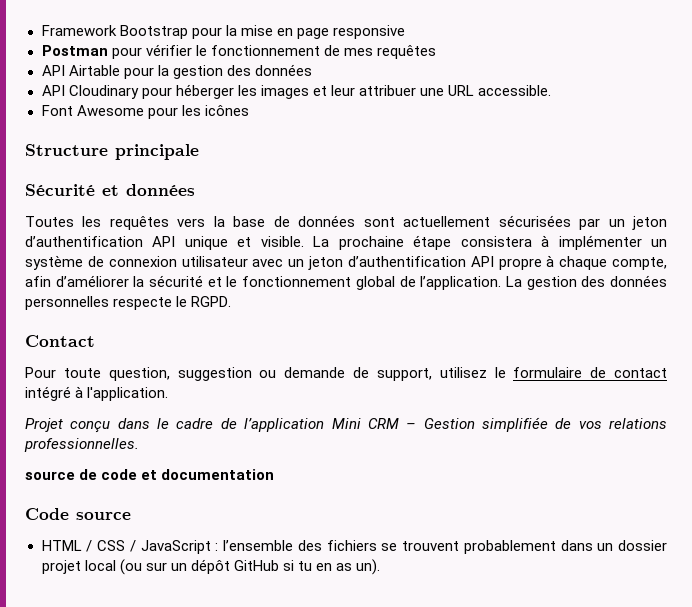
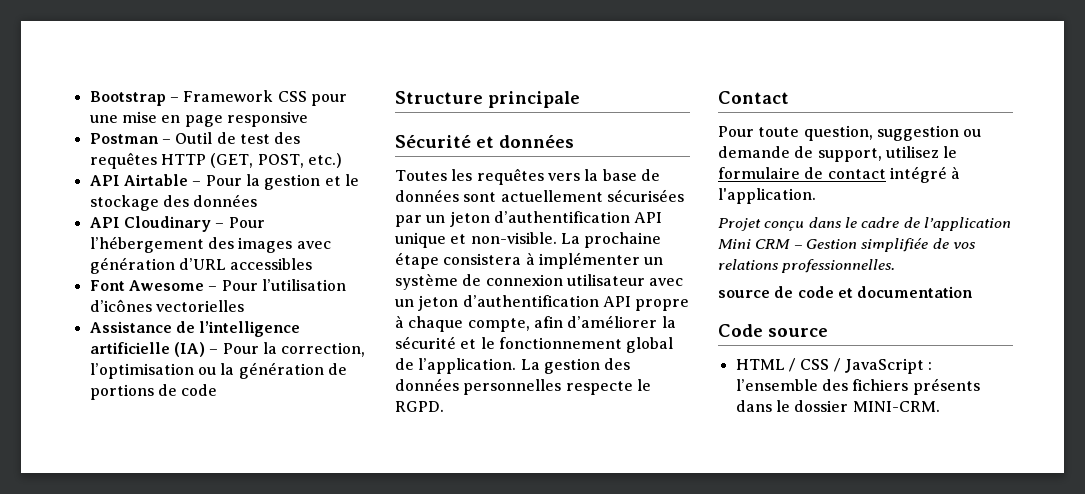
- Framework Bootstrap pour la mise en page responsive
+ Bootstrap – Framework CSS pour une mise en page responsive
- Postman pour vérifier le fonctionnement de mes requêtes
- API Airtable pour la gestion des données
- API Cloudinary pour héberger les images et leur attribuer une URL accessible.
- Font Awesome pour les icônes
+ Postman – Outil de test des requêtes HTTP (GET, POST, etc.)
+ API Airtable – Pour la gestion et le stockage des données
+ API Cloudinary – Pour l’hébergement des images avec génération d’URL accessibles
+ Font Awesome – Pour l’utilisation d’icônes vectorielles
+ Assistance de l’intelligence artificielle (IA) – Pour la correction, l’optimisation ou la génération de portions de code
- Toutes les requêtes vers la base de données sont actuellement sécurisées par un jeton d’authentification API unique et visible.
+ Toutes les requêtes vers la base de données sont actuellement sécurisées par un jeton d’authentification API unique et non-visible.
- HTML / CSS / JavaScript : l’ensemble des fichiers se trouvent probablement dans un dossier projet local (ou sur un dépôt GitHub si tu en as un).
+ HTML / CSS / JavaScript : l’ensemble des fichiers présents dans le dossier MINI-CRM.

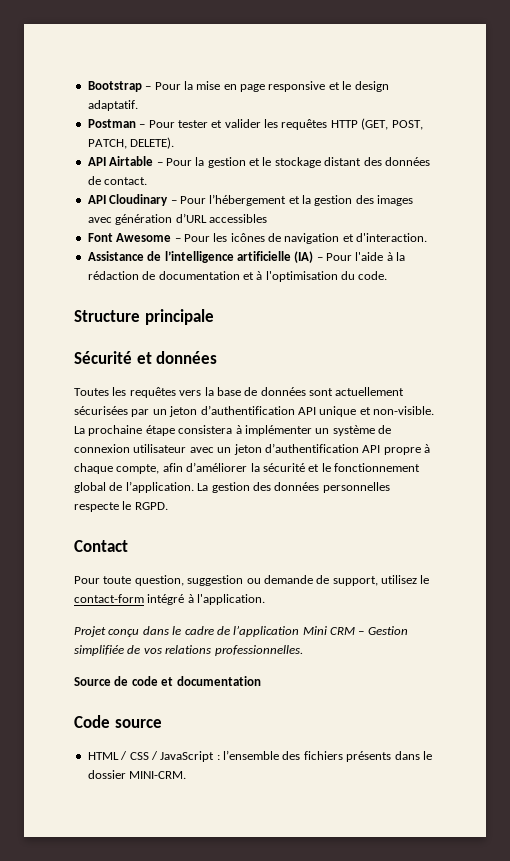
- Bootstrap – Framework CSS pour une mise en page responsive
- Postman – Outil de test des requêtes HTTP (GET, POST, etc.)
+ Bootstrap – Pour la mise en page responsive et le design adaptatif.
+ Postman – Pour tester et valider les requêtes HTTP (GET, POST, PATCH, DELETE).
- API Airtable – Pour la gestion et le stockage des données
+ API Airtable – Pour la gestion et le stockage distant des données de contact.
- API Cloudinary – Pour l’hébergement des images avec génération d’URL accessibles
+ API Cloudinary – Pour l’hébergement et la gestion des images avec génération d’URL accessibles
- Font Awesome – Pour l’utilisation d’icônes vectorielles
+ Font Awesome – Pour les icônes de navigation et d'interaction.
- Assistance de l’intelligence artificielle (IA) – Pour la correction, l’optimisation ou la génération de portions de code
+ Assistance de l’intelligence artificielle (IA) – Pour l'aide à la rédaction de documentation et à l'optimisation du code.
- Pour toute question, suggestion ou demande de support, utilisez le formulaire de contact intégré à l'application.
+ Pour toute question, suggestion ou demande de support, utilisez le contact-form intégré à l'application.
- source de code et documentation
+ Source de code et documentation

